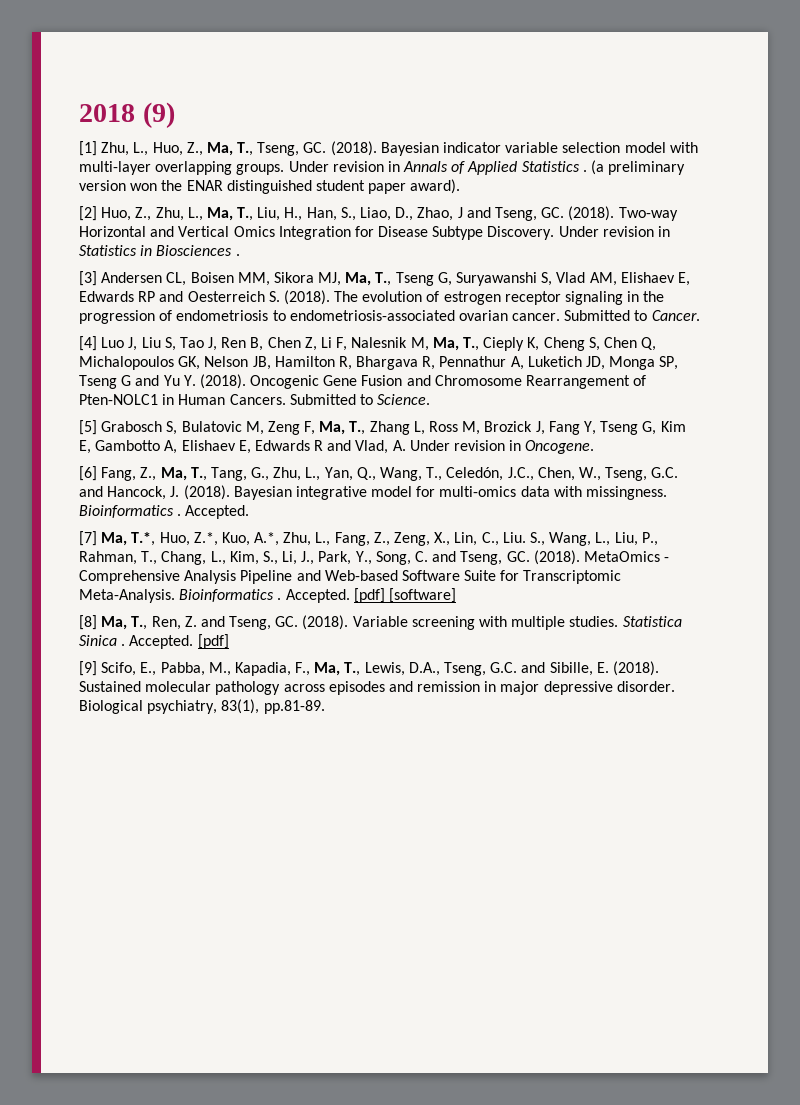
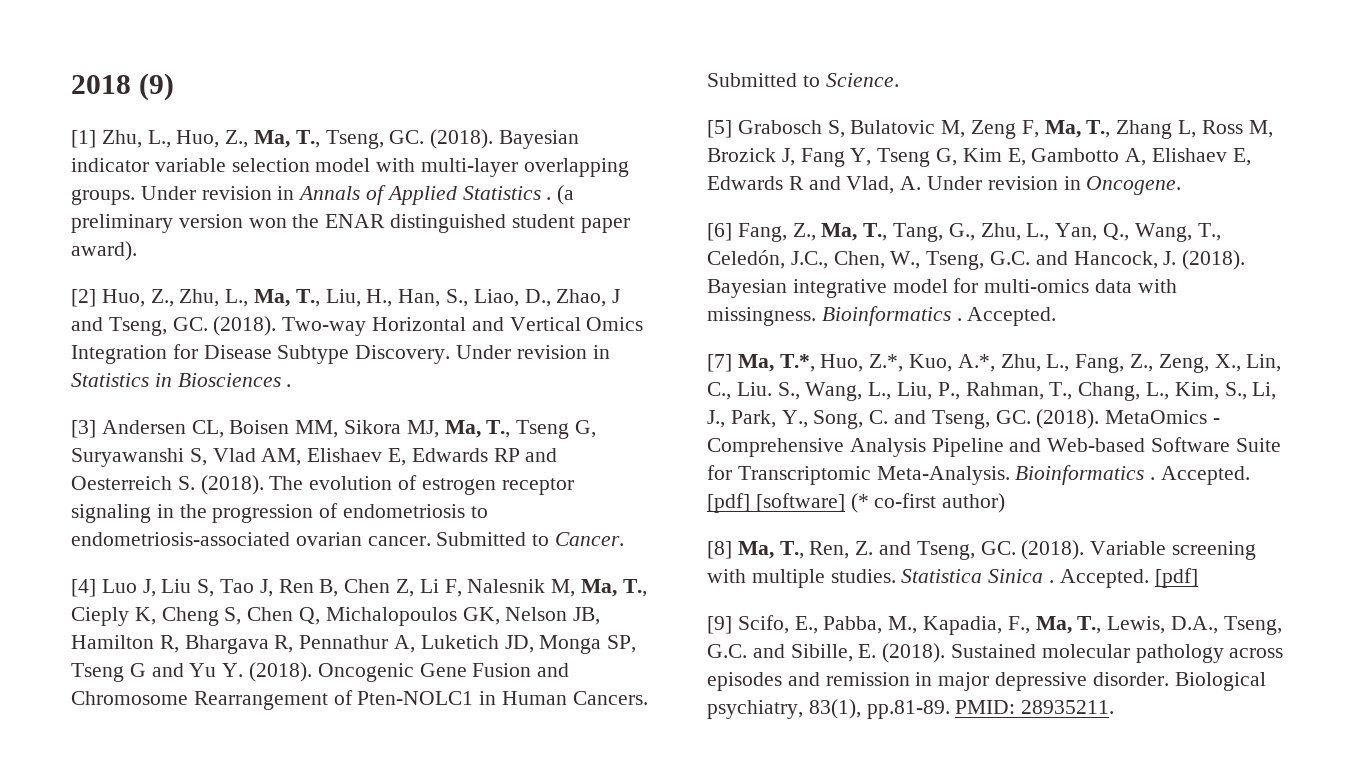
- [pdf] [software]
+ [pdf] [software] (* co-first author)
- Biological psychiatry, 83(1), pp.81-89.
+ Biological psychiatry, 83(1), pp.81-89. PMID: 28935211.

